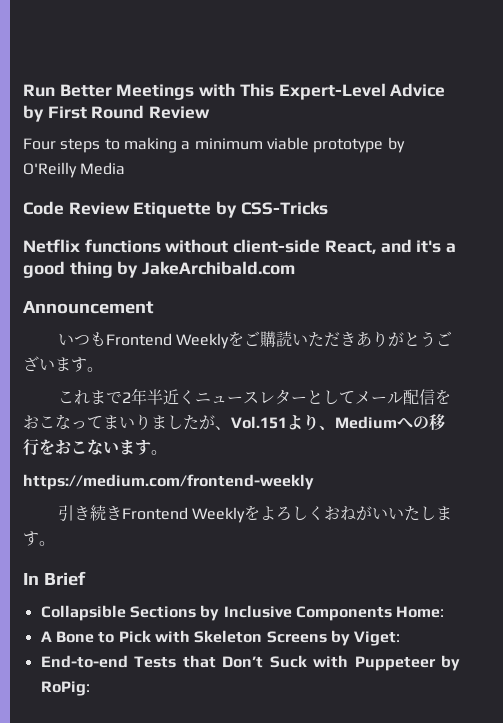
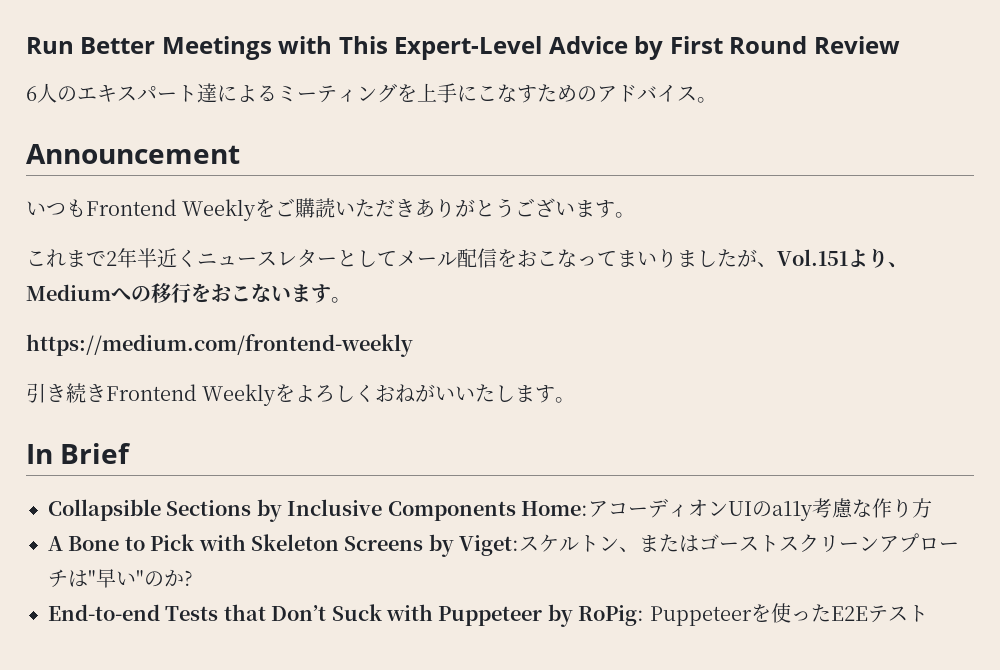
- Four steps to making a minimum viable prototype by O'Reilly Media
- Code Review Etiquette by CSS-Tricks
- Netflix functions without client-side React, and it's a good thing by JakeArchibald.com
+ 6人のエキスパート達によるミーティングを上手にこなすためのアドバイス。
- Collapsible Sections by Inclusive Components Home:
+ Collapsible Sections by Inclusive Components Home:アコーディオンUIのa11y考慮な作り方
- A Bone to Pick with Skeleton Screens by Viget:
+ A Bone to Pick with Skeleton Screens by Viget:スケルトン、またはゴーストスクリーンアプローチは"早い"のか?
- End-to-end Tests that Don’t Suck with Puppeteer by RoPig:
+ End-to-end Tests that Don’t Suck with Puppeteer by RoPig: Puppeteerを使ったE2Eテスト

